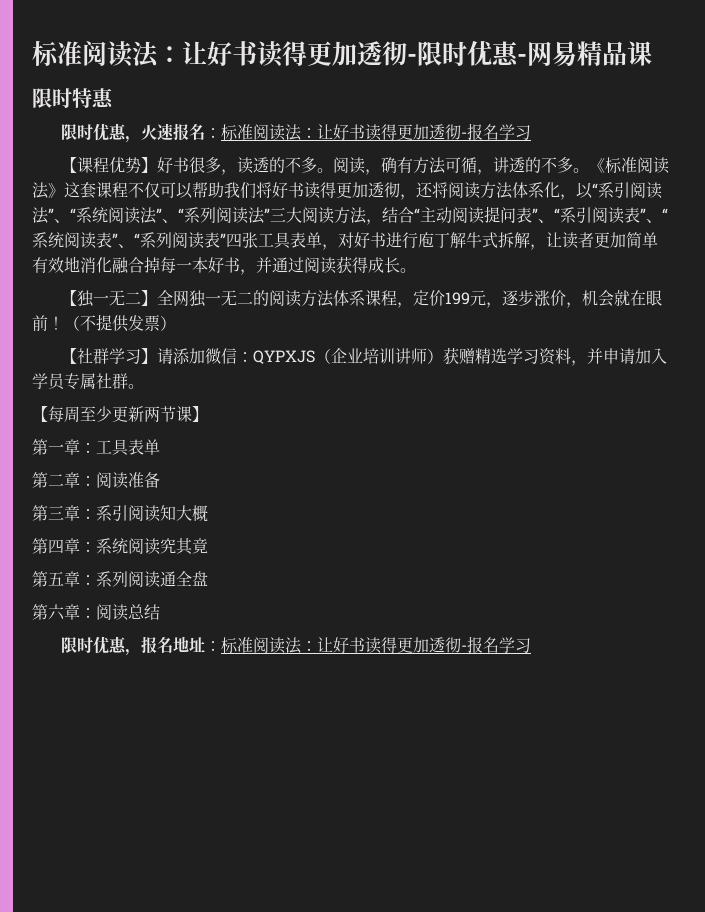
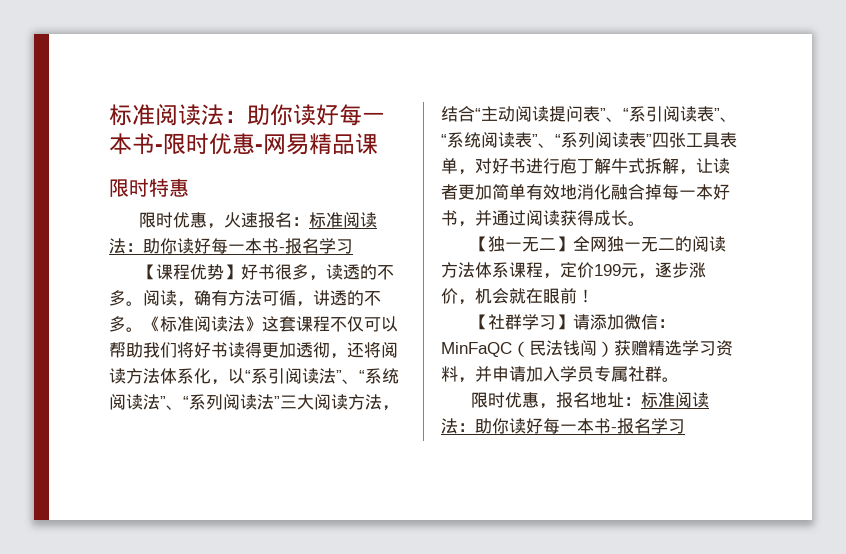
- 标准阅读法：让好书读得更加透彻-限时优惠-网易精品课
+ 标准阅读法：助你读好每一本书-限时优惠-网易精品课
- 限时优惠，火速报名：标准阅读法：让好书读得更加透彻-报名学习
+ 限时优惠，火速报名：标准阅读法：助你读好每一本书-报名学习
- （不提供发票）
- 【社群学习】请添加微信：QYPXJS（企业培训讲师）获赠精选学习资料，并申请加入学员专属社群。
+ 【社群学习】请添加微信：MinFaQC（民法钱闯）获赠精选学习资料，并申请加入学员专属社群。
- 【每周至少更新两节课】
- 第一章：工具表单
- 第二章：阅读准备
- 第三章：系引阅读知大概
- 第四章：系统阅读究其竟
- 第五章：系列阅读通全盘
- 第六章：阅读总结
- 限时优惠，报名地址：标准阅读法：让好书读得更加透彻-报名学习
+ 限时优惠，报名地址：标准阅读法：助你读好每一本书-报名学习

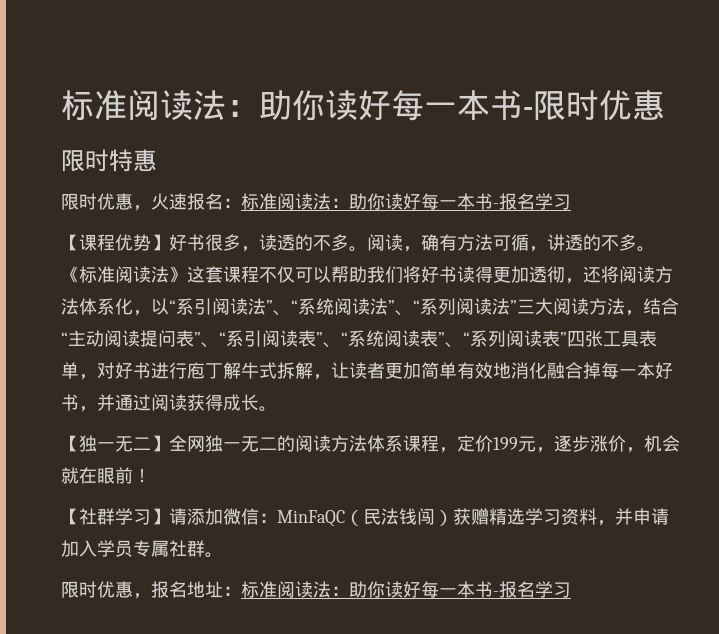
- 标准阅读法：助你读好每一本书-限时优惠-网易精品课
+ 标准阅读法：助你读好每一本书-限时优惠

